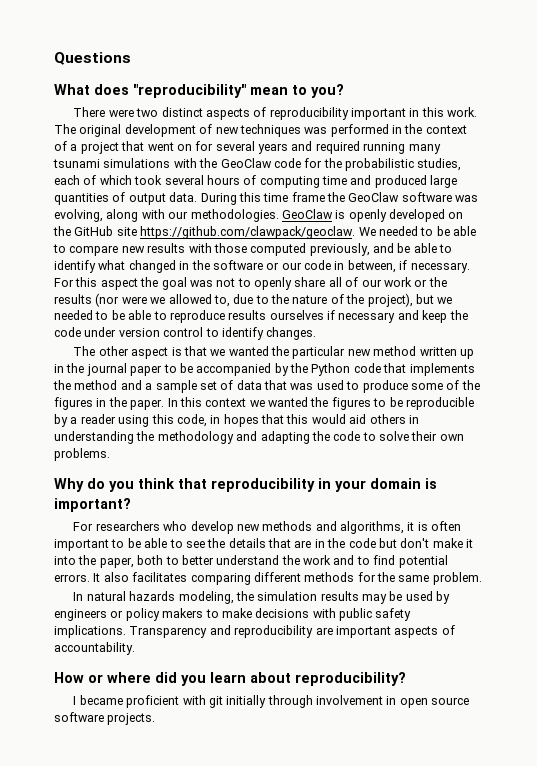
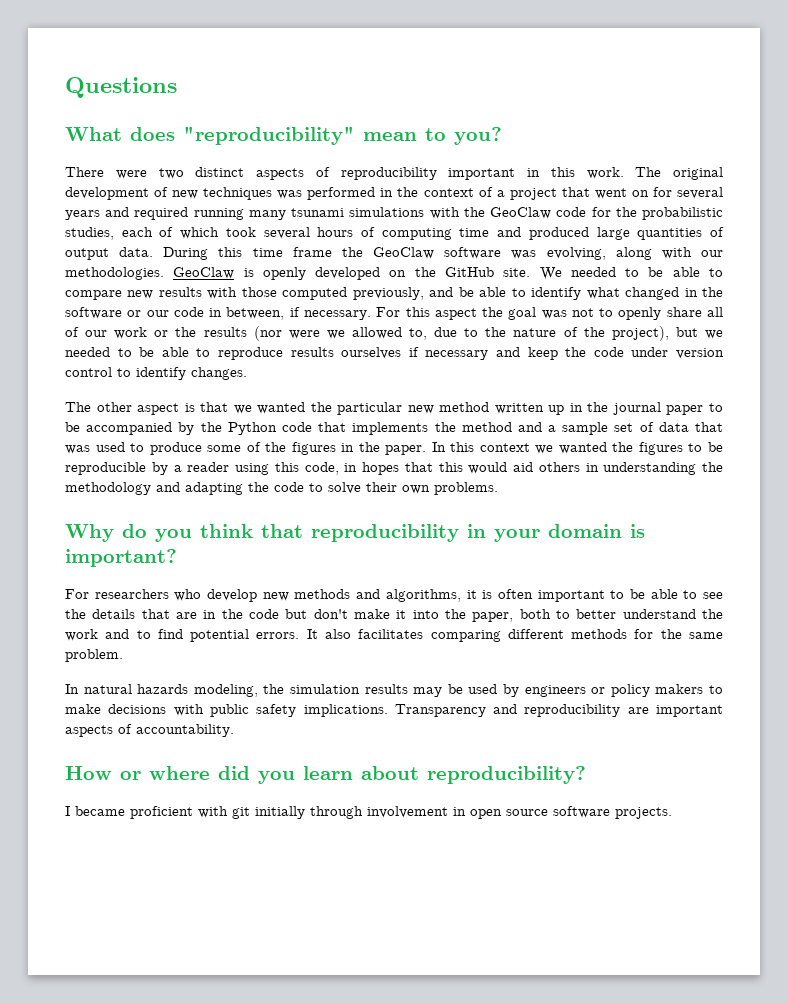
- GeoClaw is openly developed on the GitHub site https://github.com/clawpack/geoclaw. We needed to be able to compare new results with those computed previously, and be able to identify what changed in the software or our code in between, if necessary.
+ GeoClaw is openly developed on the GitHub site. We needed to be able to compare new results with those computed previously, and be able to identify what changed in the software or our code in between, if necessary.

